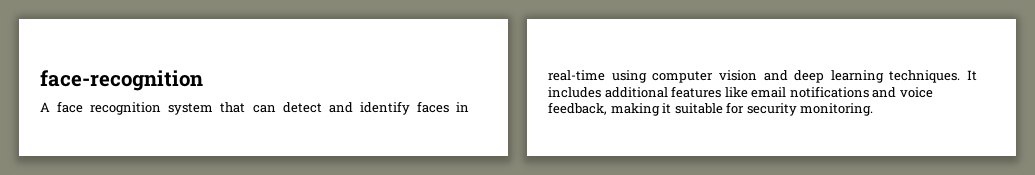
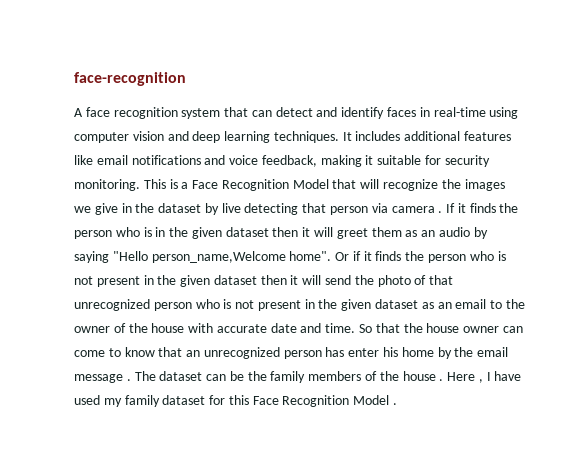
+ This is a Face Recognition Model that will recognize the images we give in the dataset by live detecting that person via camera . If it finds the person who is in the given dataset then it will greet them as an audio by saying "Hello person_name,Welcome home". Or if it finds the person who is not present in the given dataset then it will send the photo of that unrecognized person who is not present in the given dataset as an email to the owner of the house with accurate date and time. So that the house owner can come to know that an unrecognized person has enter his home by the email message . The dataset can be the family members of the house . Here , I have used my family dataset for this Face Recognition Model .

